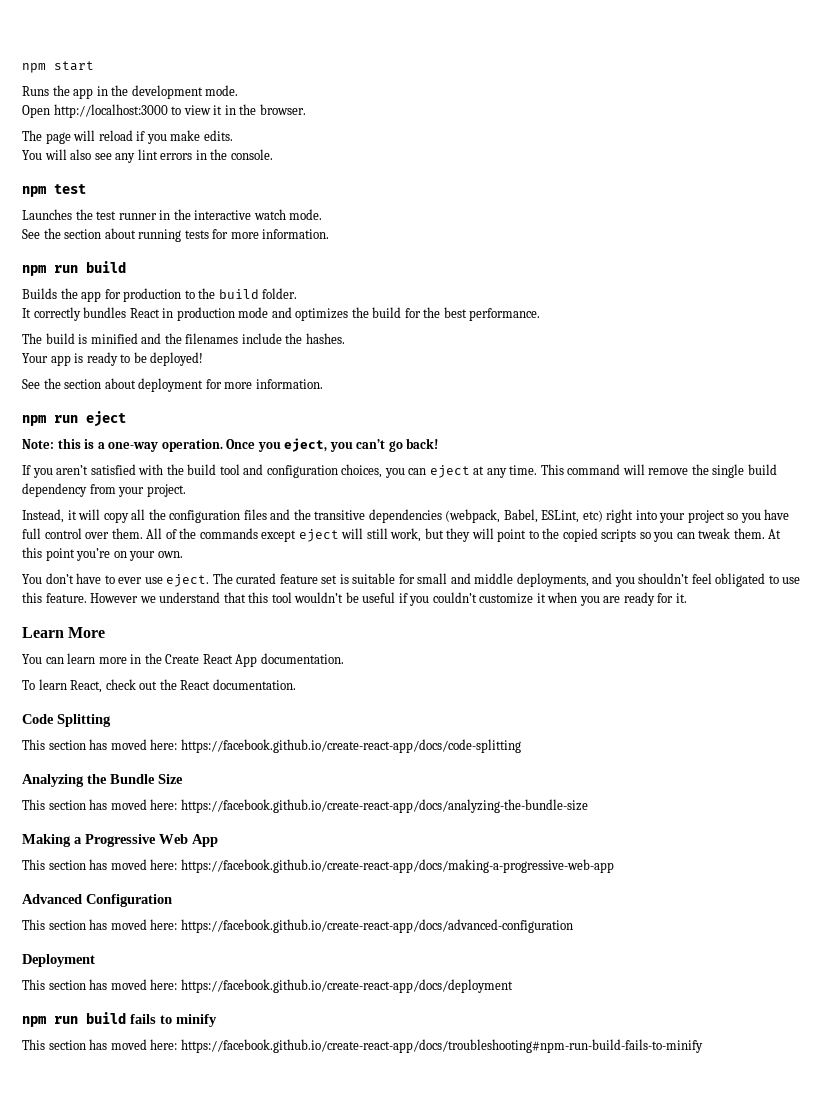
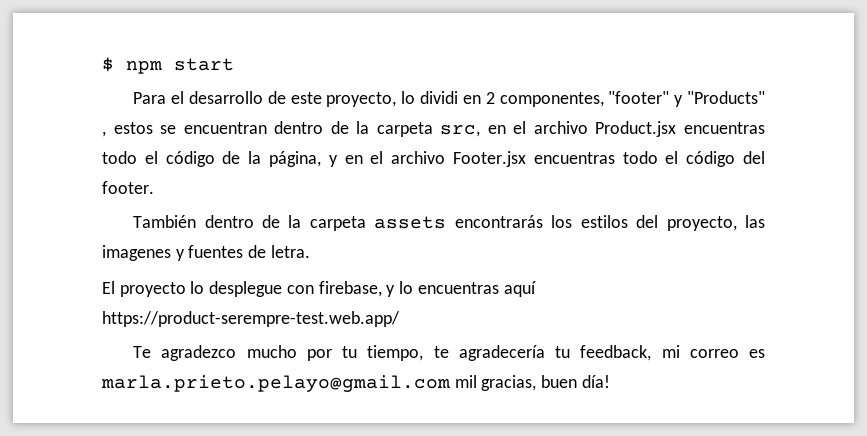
- npm start
+ $ npm start
- Runs the app in the development mode.
- Open http://localhost:3000 to view it in the browser.
- The page will reload if you make edits.
- You will also see any lint errors in the console.
- npm test
- Launches the test runner in the interactive watch mode.
- See the section about running tests for more information.
- npm run build
- Builds the app for production to the build folder.
- It correctly bundles React in production mode and optimizes the build for the best performance.
- The build is minified and the filenames include the hashes.
- Your app is ready to be deployed!
- See the section about deployment for more information.
- npm run eject
- Note: this is a one-way operation. Once you eject, you can’t go back!
- If you aren’t satisfied with the build tool and configuration choices, you can eject at any time. This command will remove the single build dependency from your project.
- Instead, it will copy all the configuration files and the transitive dependencies (webpack, Babel, ESLint, etc) right into your project so you have full control over them. All of the commands except eject will still work, but they will point to the copied scripts so you can tweak them. At this point you’re on your own.
- You don’t have to ever use eject. The curated feature set is suitable for small and middle deployments, and you shouldn’t feel obligated to use this feature. However we understand that this tool wouldn’t be useful if you couldn’t customize it when you are ready for it.
- Learn More
- You can learn more in the Create React App documentation.
- To learn React, check out the React documentation.
- Code Splitting
- This section has moved here: https://facebook.github.io/create-react-app/docs/code-splitting
- Analyzing the Bundle Size
- This section has moved here: https://facebook.github.io/create-react-app/docs/analyzing-the-bundle-size
- Making a Progressive Web App
- This section has moved here: https://facebook.github.io/create-react-app/docs/making-a-progressive-web-app
- Advanced Configuration
- This section has moved here: https://facebook.github.io/create-react-app/docs/advanced-configuration
- Deployment
- This section has moved here: https://facebook.github.io/create-react-app/docs/deployment
- npm run build fails to minify
- This section has moved here: https://facebook.github.io/create-react-app/docs/troubleshooting#npm-run-build-fails-to-minify
+ Para el desarrollo de este proyecto, lo dividi en 2 componentes, "footer" y "Products" , estos se encuentran dentro de la carpeta src, en el archivo Product.jsx encuentras todo el código de la página, y en el archivo Footer.jsx encuentras todo el código del footer.
+ También dentro de la carpeta assets encontrarás los estilos del proyecto, las imagenes y fuentes de letra.
+ El proyecto lo desplegue con firebase, y lo encuentras aquí https://product-serempre-test.web.app/
+ Te agradezco mucho por tu tiempo, te agradecería tu feedback, mi correo es marla.prieto.pelayo@gmail.com mil gracias, buen día!

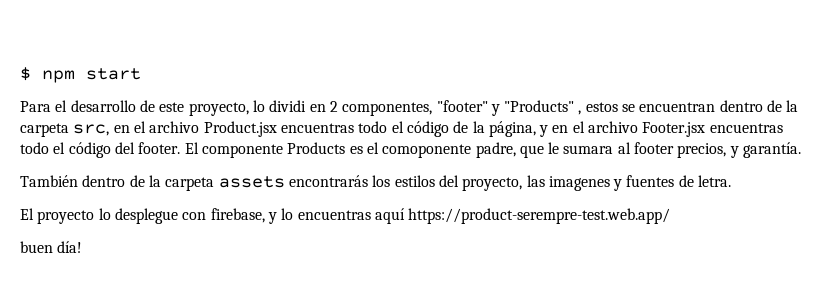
+ El componente Products es el comoponente padre, que le sumara al footer precios, y garantía.
- Te agradezco mucho por tu tiempo, te agradecería tu feedback, mi correo es marla.prieto.pelayo@gmail.com mil gracias, buen día!
+ buen día!

